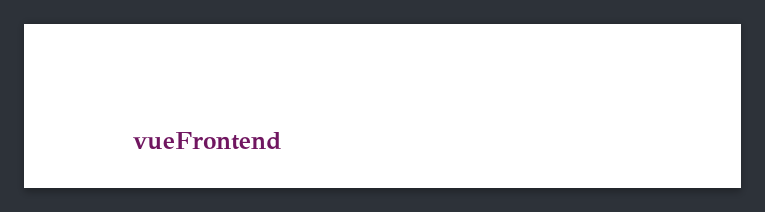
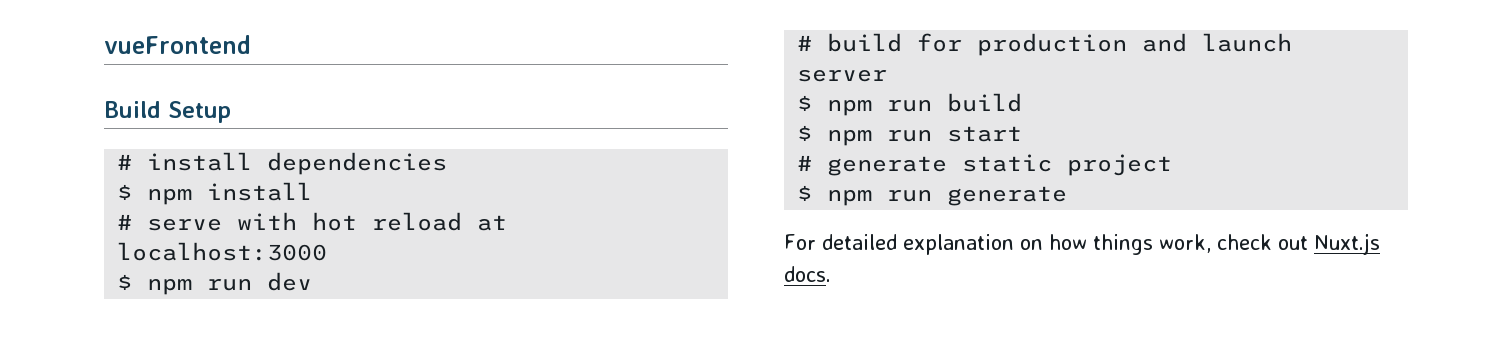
+ Build Setup
+ # install dependencies
+ $ npm install
+ # serve with hot reload at localhost:3000
+ $ npm run dev
+ # build for production and launch server
+ $ npm run build
+ $ npm run start
+ # generate static project
+ $ npm run generate
+ For detailed explanation on how things work, check out Nuxt.js docs.

